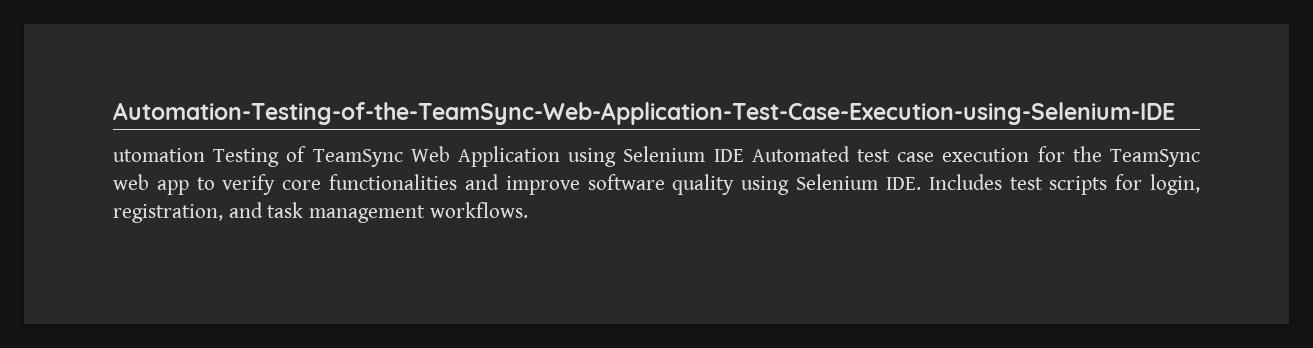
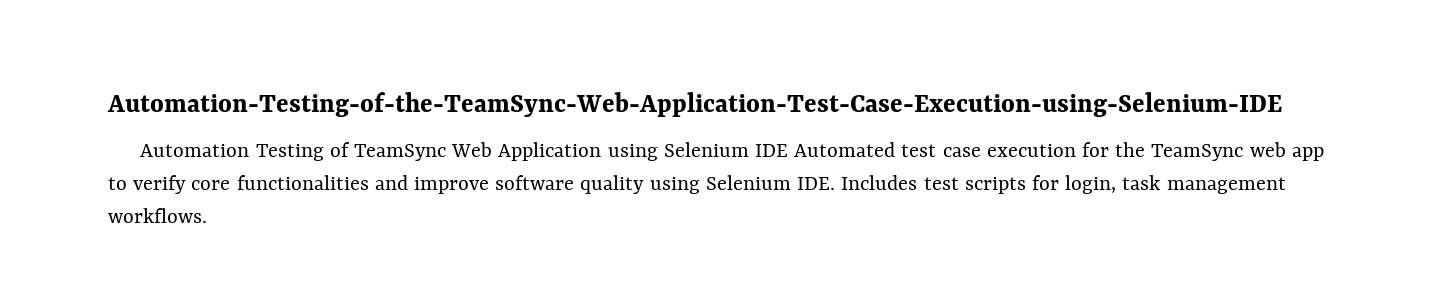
- utomation Testing of TeamSync Web Application using Selenium IDE Automated test case execution for the TeamSync web app to verify core functionalities and improve software quality using Selenium IDE. Includes test scripts for login, registration, and task management workflows.
+ Automation Testing of TeamSync Web Application using Selenium IDE Automated test case execution for the TeamSync web app to verify core functionalities and improve software quality using Selenium IDE. Includes test scripts for login, task management workflows.

